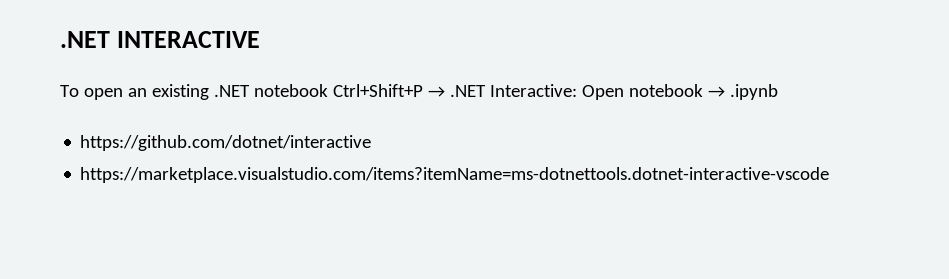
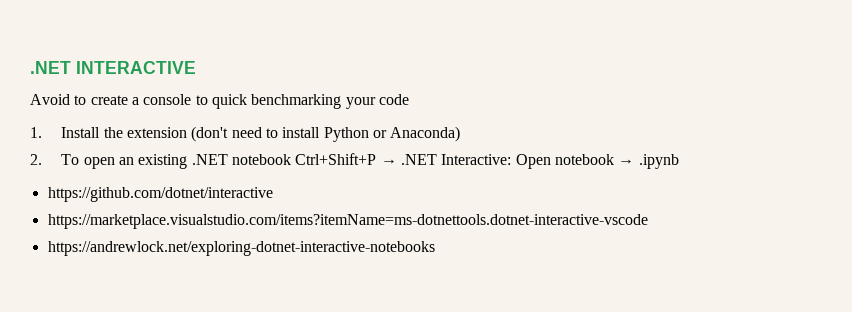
- To open an existing .NET notebook Ctrl+Shift+P → .NET Interactive: Open notebook → .ipynb
+ Avoid to create a console to quick benchmarking your code
+ 1. Install the extension (don't need to install Python or Anaconda)
+ 2. To open an existing .NET notebook Ctrl+Shift+P → .NET Interactive: Open notebook → .ipynb
+ https://andrewlock.net/exploring-dotnet-interactive-notebooks

